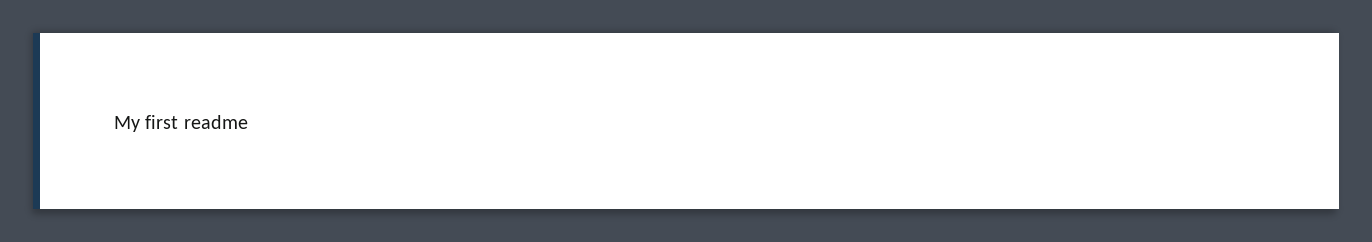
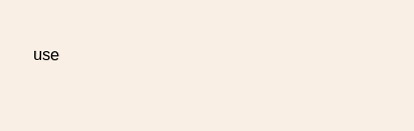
- My first readme
+ use

